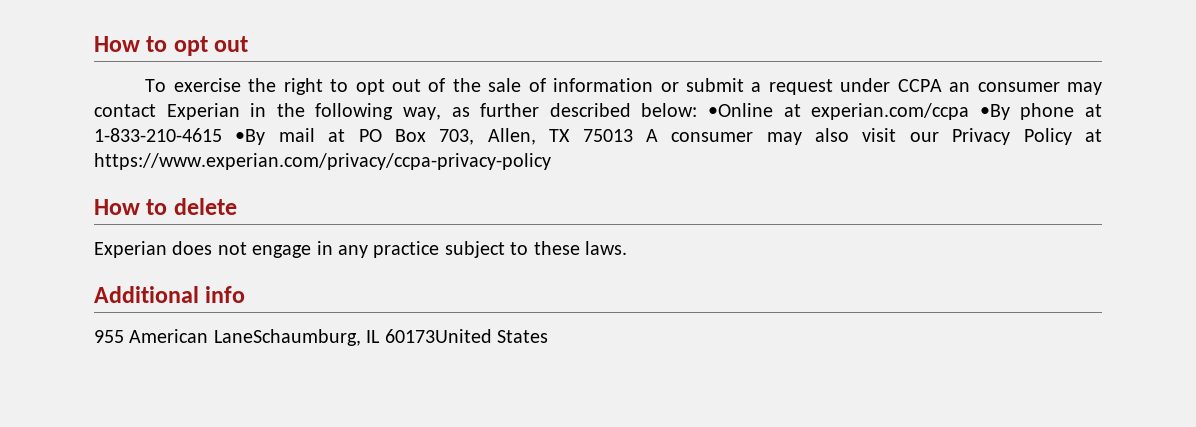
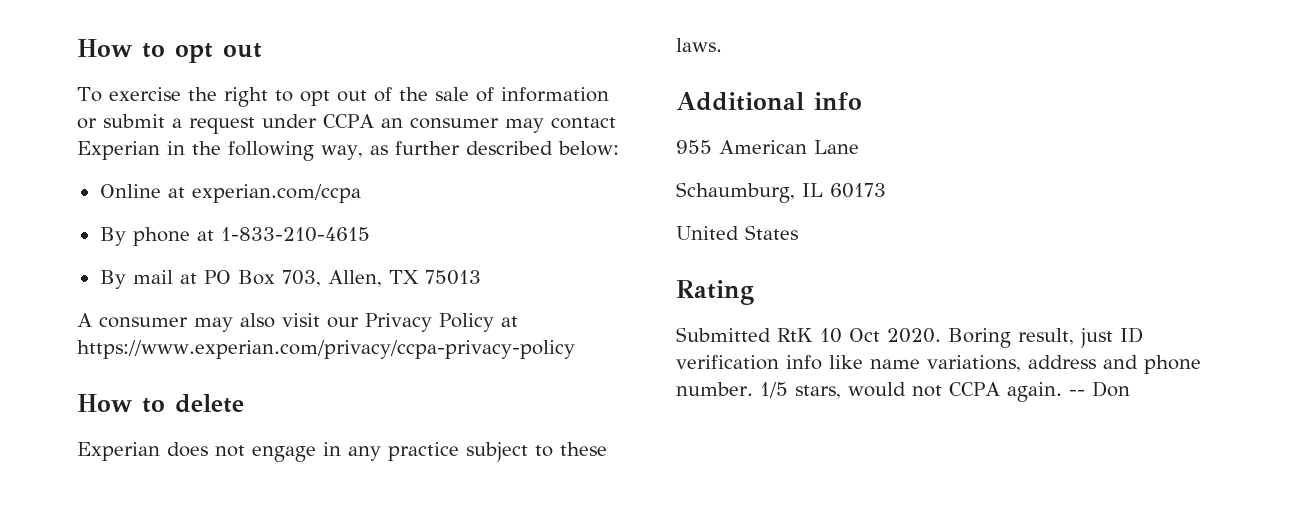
- To exercise the right to opt out of the sale of information or submit a request under CCPA an consumer may contact Experian in the following way, as further described below: •Online at experian.com/ccpa •By phone at 1-833-210-4615 •By mail at PO Box 703, Allen, TX 75013 A consumer may also visit our Privacy Policy at https://www.experian.com/privacy/ccpa-privacy-policy
+ To exercise the right to opt out of the sale of information or submit a request under CCPA an consumer may contact Experian in the following way, as further described below:
+ Online at experian.com/ccpa
+ By phone at 1-833-210-4615
+ By mail at PO Box 703, Allen, TX 75013
+ A consumer may also visit our Privacy Policy at https://www.experian.com/privacy/ccpa-privacy-policy
- 955 American LaneSchaumburg, IL 60173United States
+ 955 American Lane
+ Schaumburg, IL 60173
+ United States
+ Rating
+ Submitted RtK 10 Oct 2020. Boring result, just ID verification info like name variations, address and phone number. 1/5 stars, would not CCPA again. -- Don

